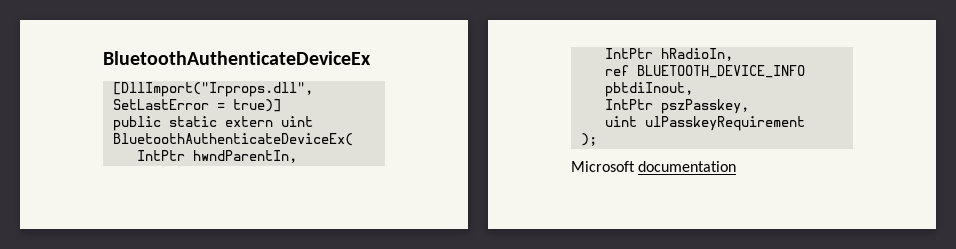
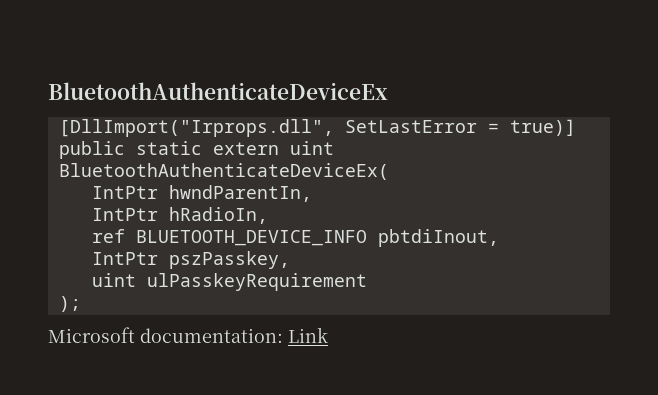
- Microsoft documentation
+ Microsoft documentation: Link

